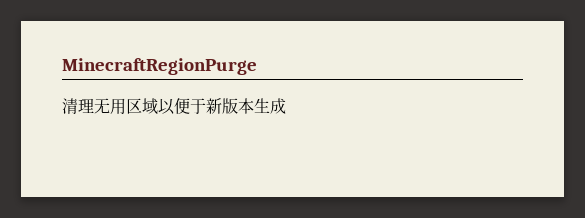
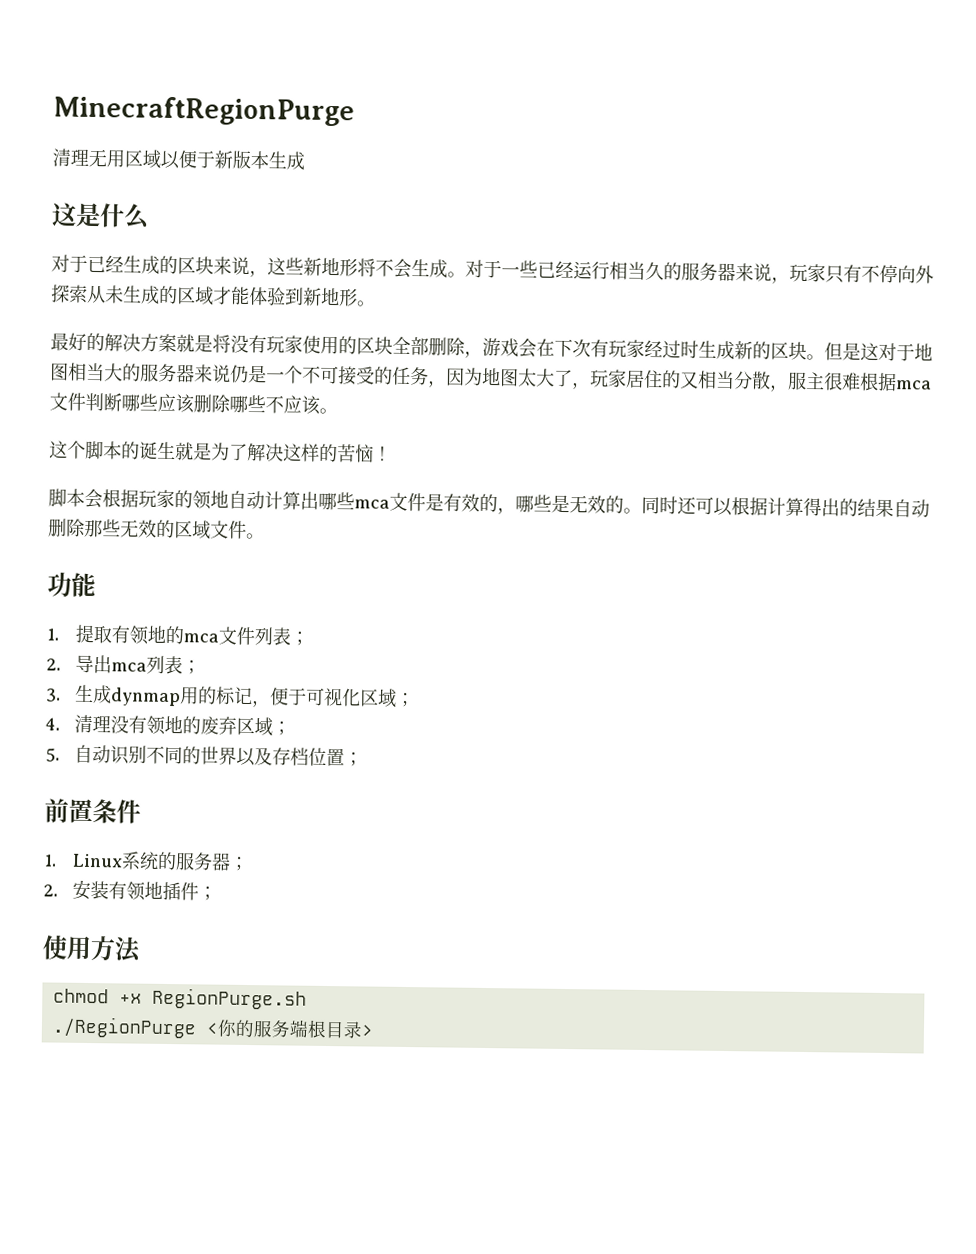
+ 这是什么
+ 对于已经生成的区块来说，这些新地形将不会生成。对于一些已经运行相当久的服务器来说，玩家只有不停向外探索从未生成的区域才能体验到新地形。
+ 最好的解决方案就是将没有玩家使用的区块全部删除，游戏会在下次有玩家经过时生成新的区块。但是这对于地图相当大的服务器来说仍是一个不可接受的任务，因为地图太大了，玩家居住的又相当分散，服主很难根据mca文件判断哪些应该删除哪些不应该。
+ 这个脚本的诞生就是为了解决这样的苦恼！
+ 脚本会根据玩家的领地自动计算出哪些mca文件是有效的，哪些是无效的。同时还可以根据计算得出的结果自动删除那些无效的区域文件。
+ 功能
+ 1.提取有领地的mca文件列表；
+ 2.导出mca列表；
+ 3.生成dynmap用的标记，便于可视化区域；
+ 4.清理没有领地的废弃区域；
+ 5.自动识别不同的世界以及存档位置；
+ 前置条件
+ 1. Linux系统的服务器；
+ 2.安装有领地插件；
+ 使用方法
+ chmod +x RegionPurge.sh
+ ./RegionPurge <你的服务端根目录>

